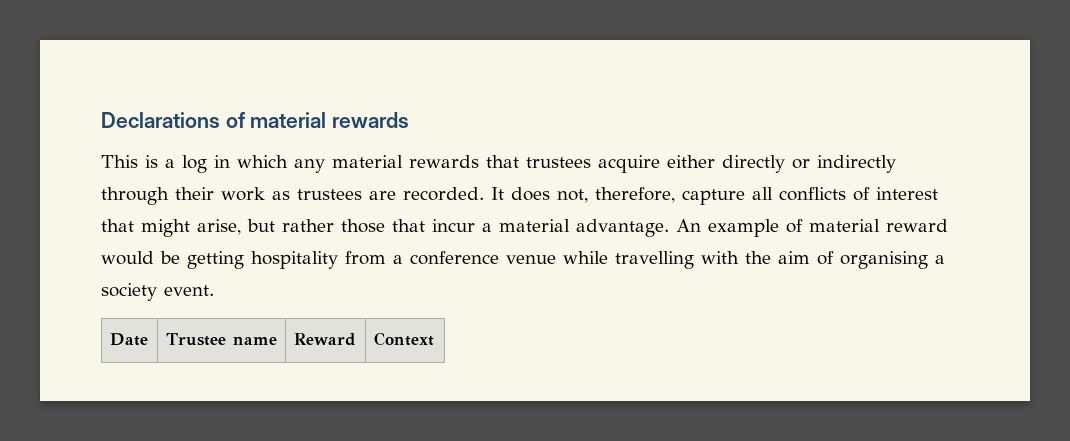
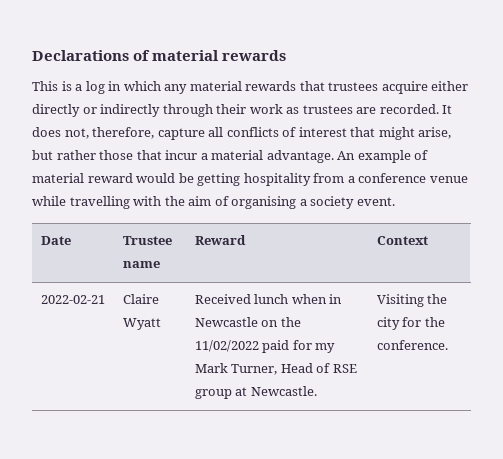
+ 2022-02-21 | Claire Wyatt | Received lunch when in Newcastle on the 11/02/2022 paid for my Mark Turner, Head of RSE group at Newcastle. | Visiting the city for the conference.

